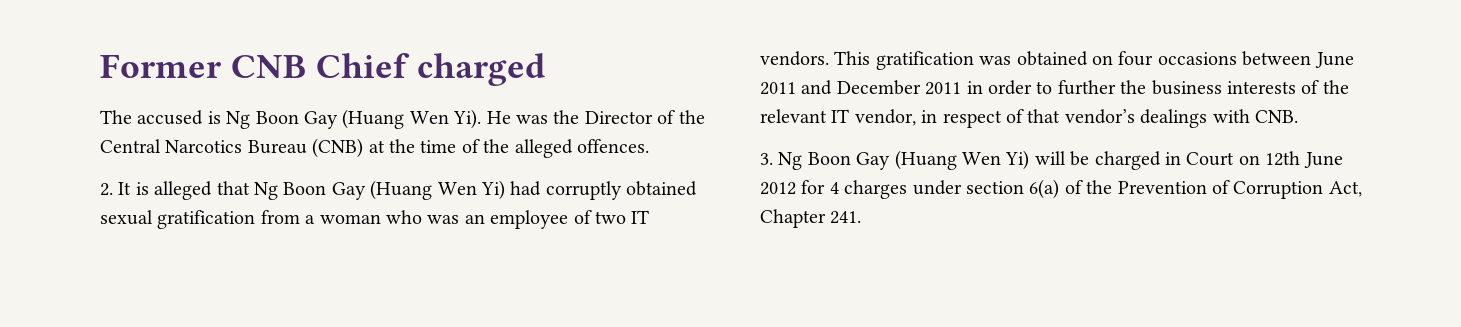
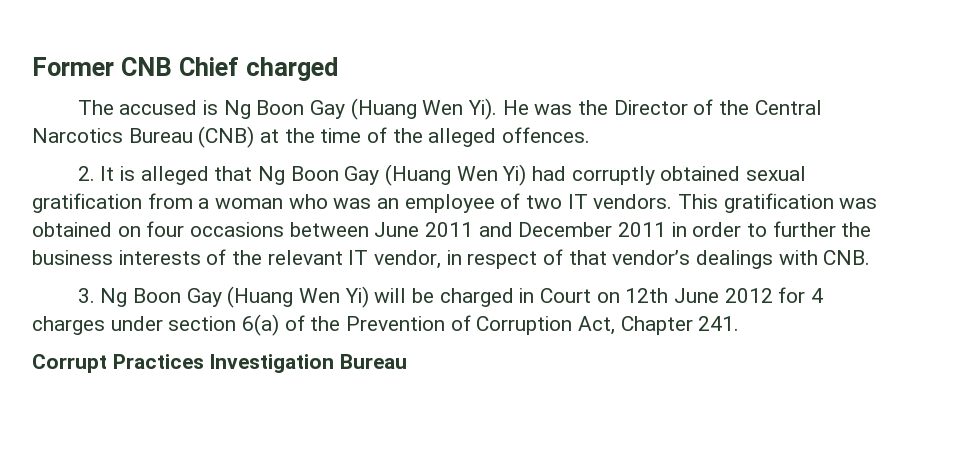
+ Corrupt Practices Investigation Bureau

